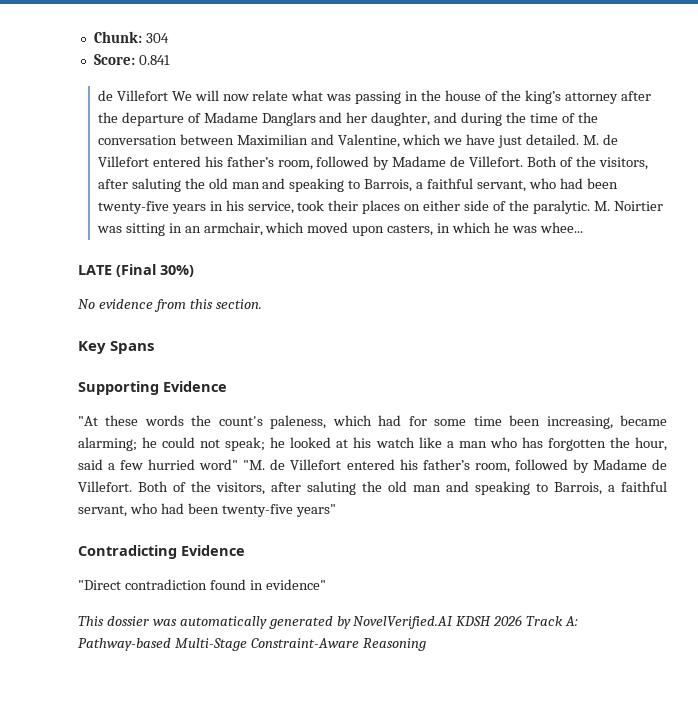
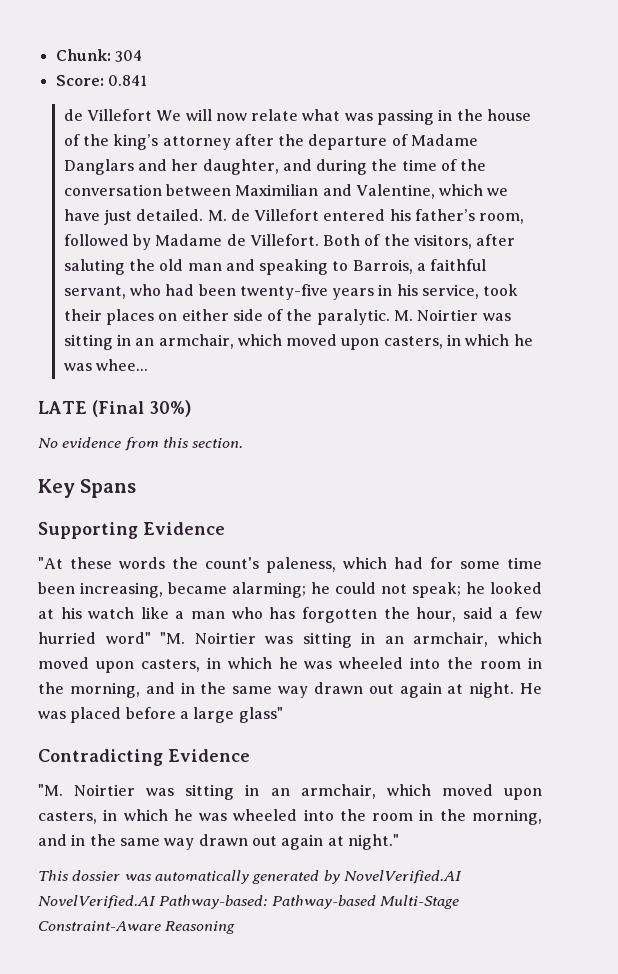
- "At these words the count's paleness, which had for some time been increasing, became alarming; he could not speak; he looked at his watch like a man who has forgotten the hour, said a few hurried word" "M. de Villefort entered his father’s room, followed by Madame de Villefort. Both of the visitors, after saluting the old man and speaking to Barrois, a faithful servant, who had been twenty-five years"
+ "At these words the count's paleness, which had for some time been increasing, became alarming; he could not speak; he looked at his watch like a man who has forgotten the hour, said a few hurried word" "M. Noirtier was sitting in an armchair, which moved upon casters, in which he was wheeled into the room in the morning, and in the same way drawn out again at night. He was placed before a large glass"
  Contradicting Evidence
- "Direct contradiction found in evidence"
+ "M. Noirtier was sitting in an armchair, which moved upon casters, in which he was wheeled into the room in the morning, and in the same way drawn out again at night."
- This dossier was automatically generated by NovelVerified.AI KDSH 2026 Track A: Pathway-based Multi-Stage Constraint-Aware Reasoning
+ This dossier was automatically generated by NovelVerified.AI NovelVerified.AI Pathway-based: Pathway-based Multi-Stage Constraint-Aware Reasoning

